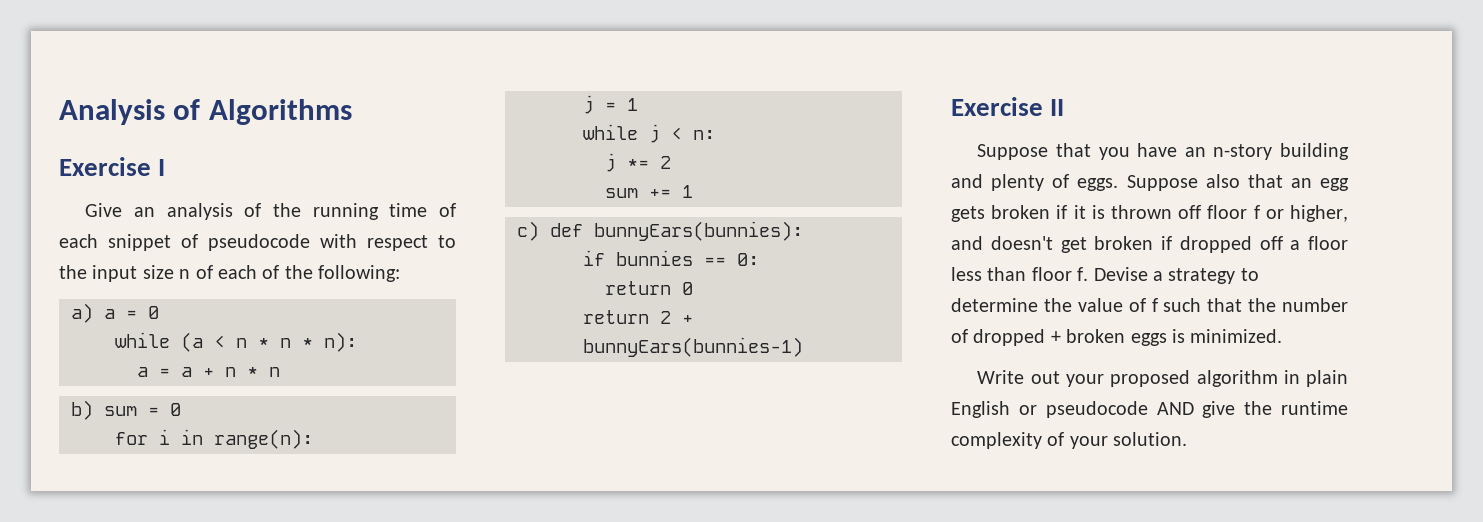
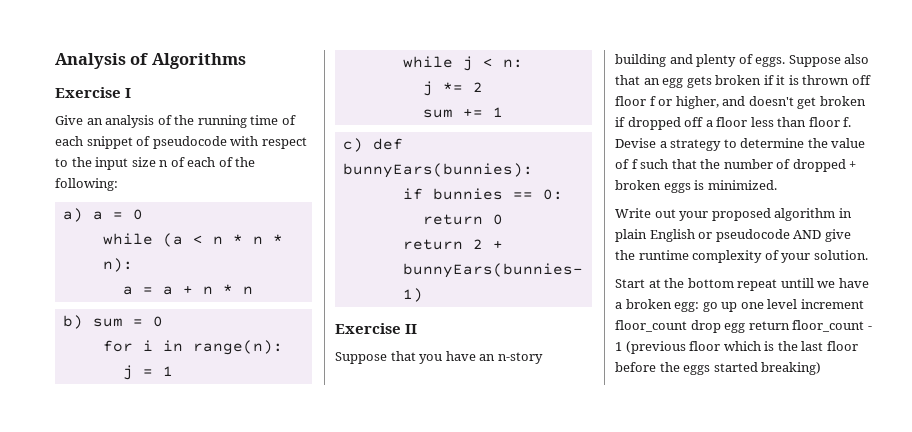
+ Start at the bottom repeat untill we have a broken egg: go up one level increment floor_count drop egg return floor_count - 1 (previous floor which is the last floor before the eggs started breaking)

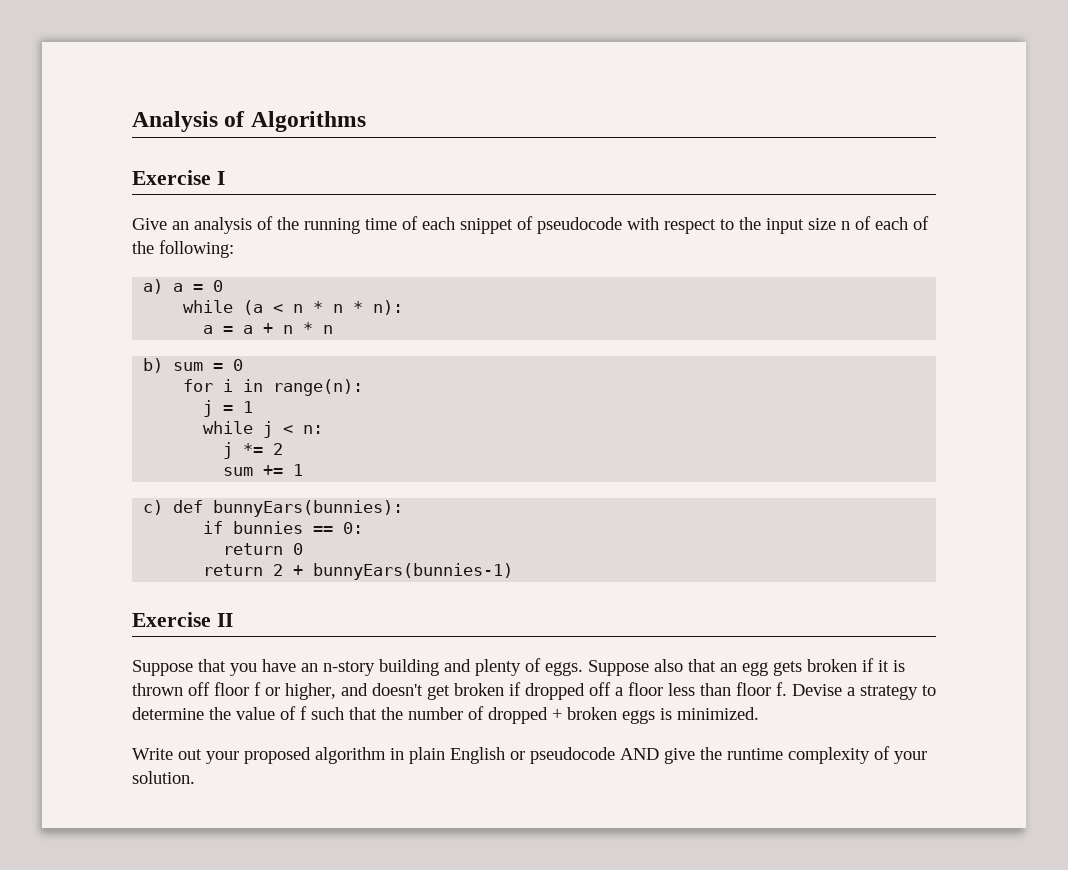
- Start at the bottom repeat untill we have a broken egg: go up one level increment floor_count drop egg return floor_count - 1 (previous floor which is the last floor before the eggs started breaking)

